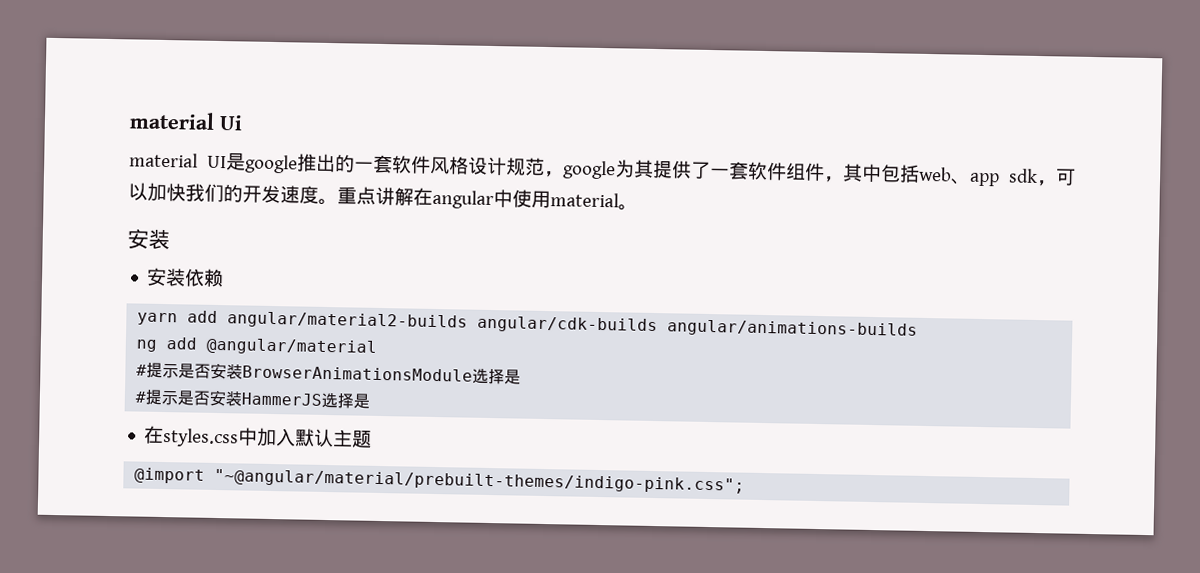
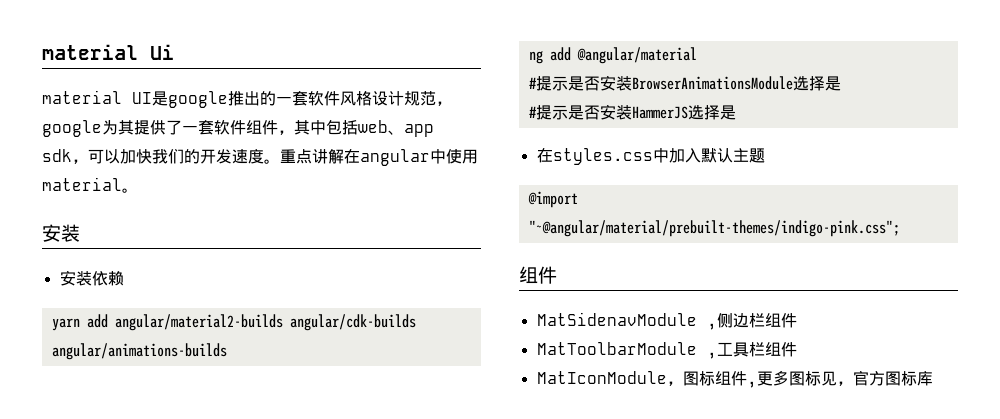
  @import "~@angular/material/prebuilt-themes/indigo-pink.css";
+ 组件
+ MatSidenavModule ,侧边栏组件
+ MatToolbarModule ,工具栏组件
+ MatIconModule，图标组件,更多图标见，官方图标库

